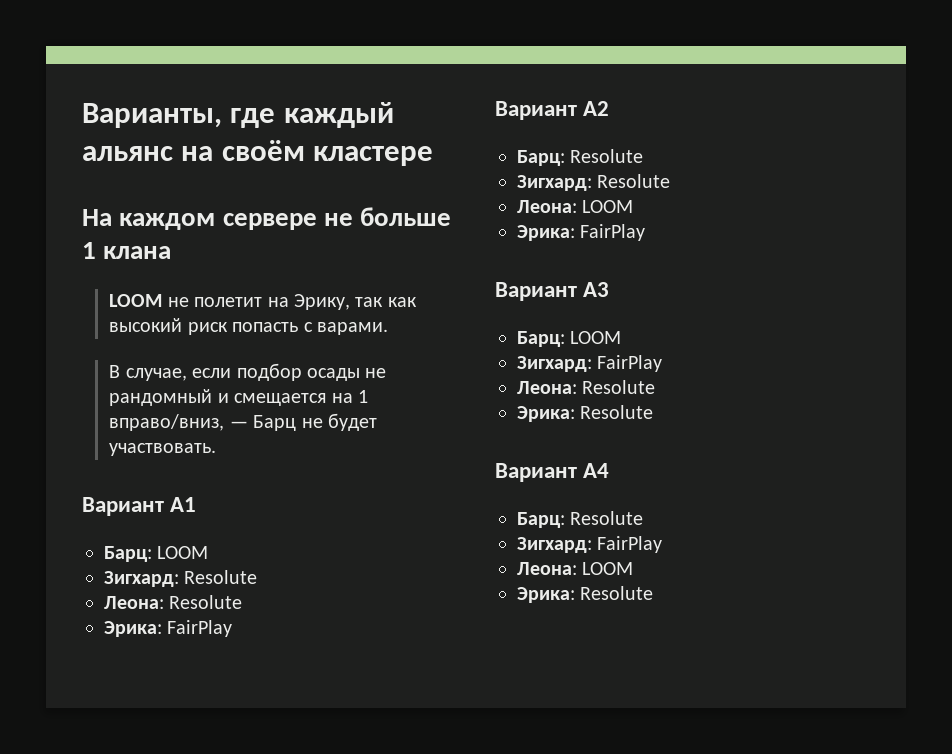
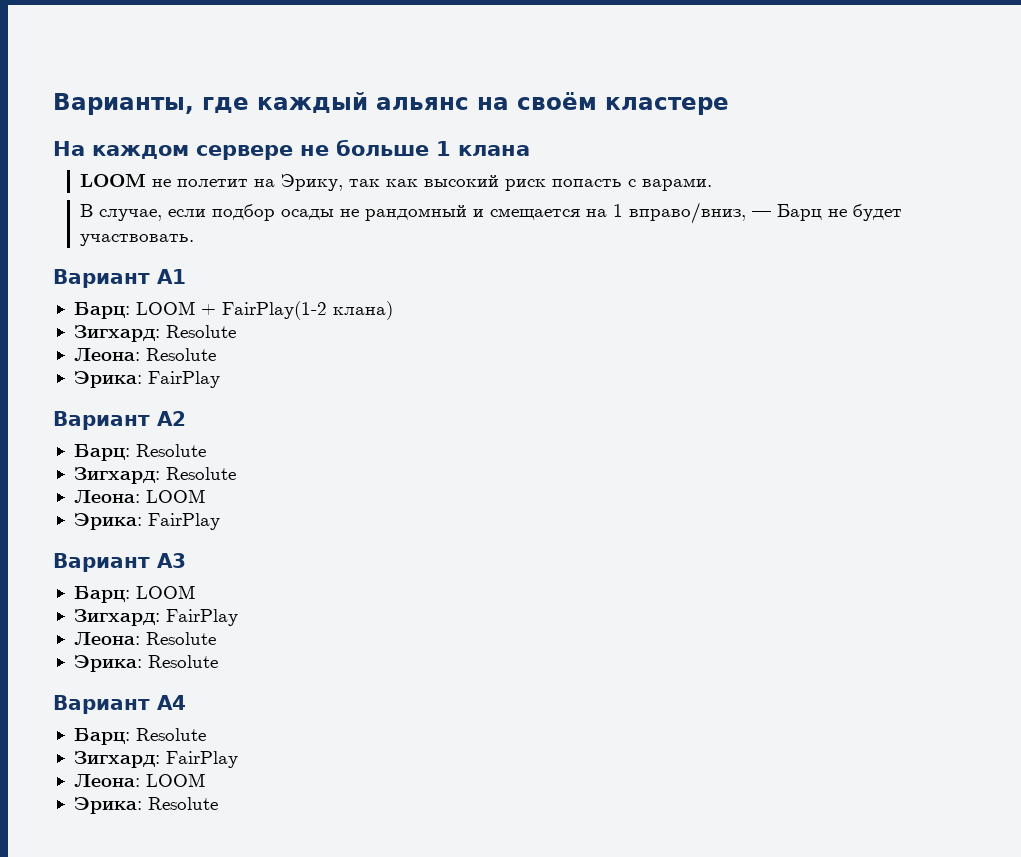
  Вариант A1
- Барц: LOOM
+ Барц: LOOM + FairPlay(1-2 клана)

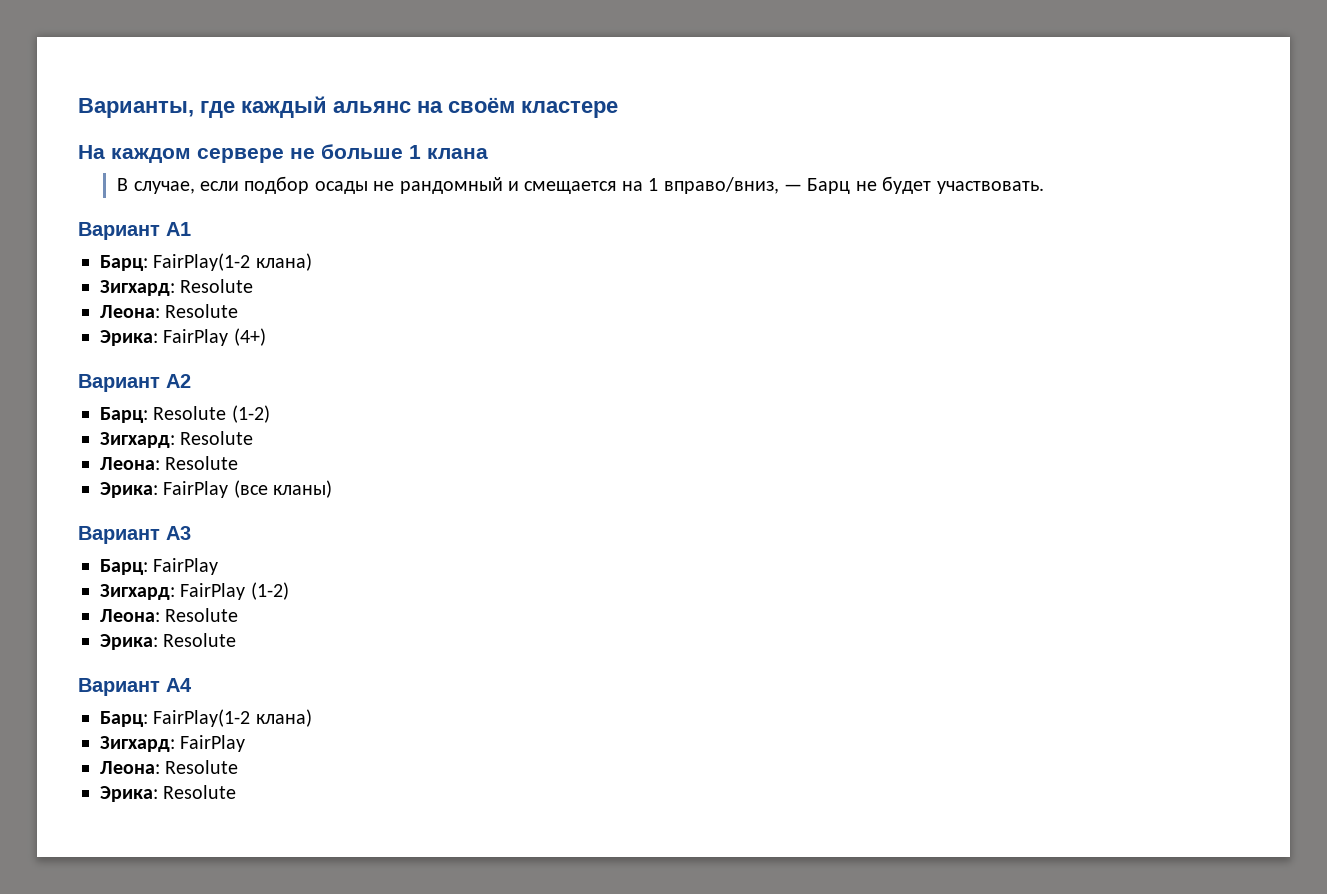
- LOOM не полетит на Эрику, так как высокий риск попасть с варами.
  Вариант A1
- Барц: LOOM + FairPlay(1-2 клана)
+ Барц: FairPlay(1-2 клана)
  Зигхард: Resolute
  Леона: Resolute
- Эрика: FairPlay
+ Эрика: FairPlay (4+)
  Вариант A2
- Барц: Resolute
+ Барц: Resolute (1-2)
  Зигхард: Resolute
- Леона: LOOM
- Эрика: FairPlay
+ Леона: Resolute
+ Эрика: FairPlay (все кланы)
  Вариант A3
- Барц: LOOM
- Зигхард: FairPlay
+ Барц: FairPlay
+ Зигхард: FairPlay (1-2)
  Вариант A4
- Барц: Resolute
+ Барц: FairPlay(1-2 клана)
  Зигхард: FairPlay
- Леона: LOOM
+ Леона: Resolute

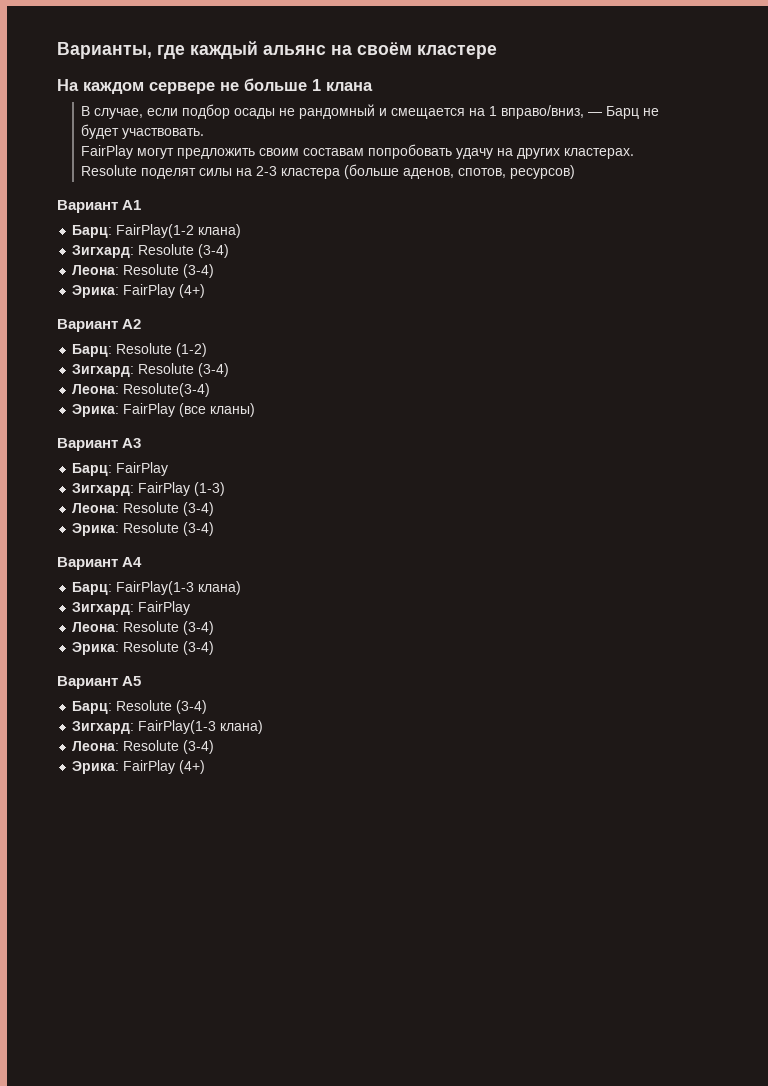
+ FairPlay могут предложить своим составам попробовать удачу на других кластерах.
+ Resolute поделят силы на 2-3 кластера (больше аденов, спотов, ресурсов)
  Вариант A1
  Барц: FairPlay(1-2 клана)
- Зигхард: Resolute
- Леона: Resolute
+ Зигхард: Resolute (3-4)
+ Леона: Resolute (3-4)
  Барц: Resolute (1-2)
- Зигхард: Resolute
- Леона: Resolute
+ Зигхард: Resolute (3-4)
+ Леона: Resolute(3-4)
- Зигхард: FairPlay (1-2)
- Леона: Resolute
- Эрика: Resolute
+ Зигхард: FairPlay (1-3)
+ Леона: Resolute (3-4)
+ Эрика: Resolute (3-4)
  Вариант A4
- Барц: FairPlay(1-2 клана)
+ Барц: FairPlay(1-3 клана)
  Зигхард: FairPlay
- Леона: Resolute
- Эрика: Resolute
+ Леона: Resolute (3-4)
+ Эрика: Resolute (3-4)
+ Вариант A5
+ Барц: Resolute (3-4)
+ Зигхард: FairPlay(1-3 клана)
+ Леона: Resolute (3-4)
+ Эрика: FairPlay (4+)

